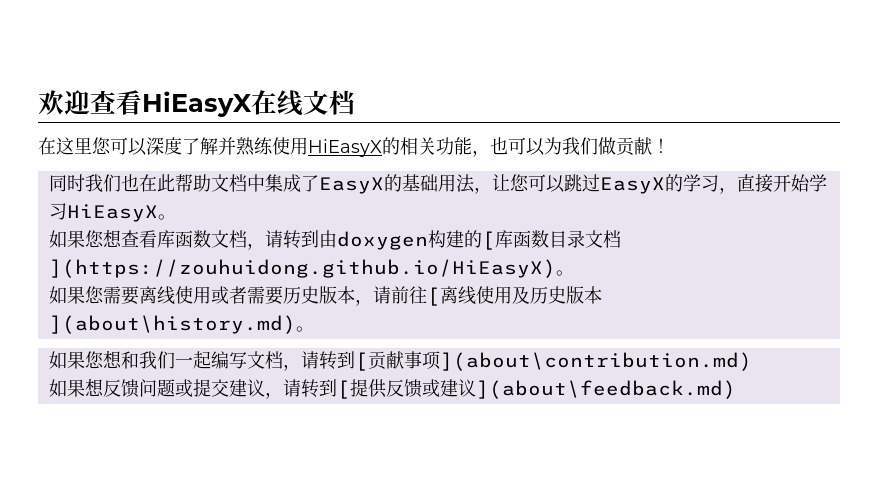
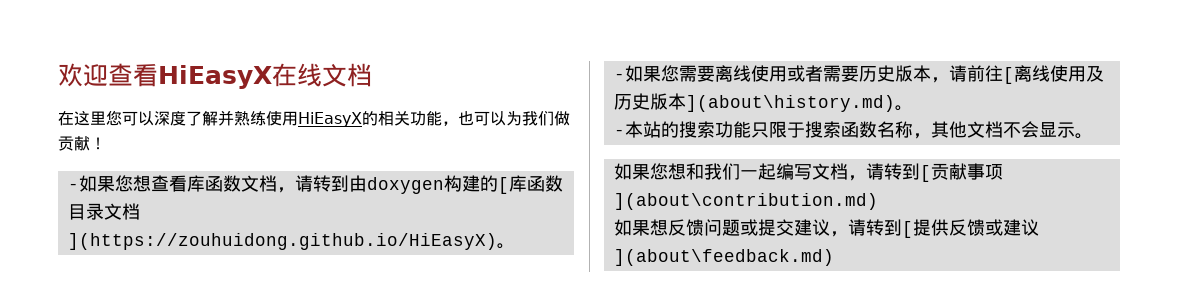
- 同时我们也在此帮助文档中集成了EasyX的基础用法，让您可以跳过EasyX的学习，直接开始学习HiEasyX。
- 如果您想查看库函数文档，请转到由doxygen构建的[库函数目录文档](https://zouhuidong.github.io/HiEasyX)。
+ -如果您想查看库函数文档，请转到由doxygen构建的[库函数目录文档](https://zouhuidong.github.io/HiEasyX)。
- 如果您需要离线使用或者需要历史版本，请前往[离线使用及历史版本](about\history.md)。
+ -如果您需要离线使用或者需要历史版本，请前往[离线使用及历史版本](about\history.md)。
+ -本站的搜索功能只限于搜索函数名称，其他文档不会显示。

